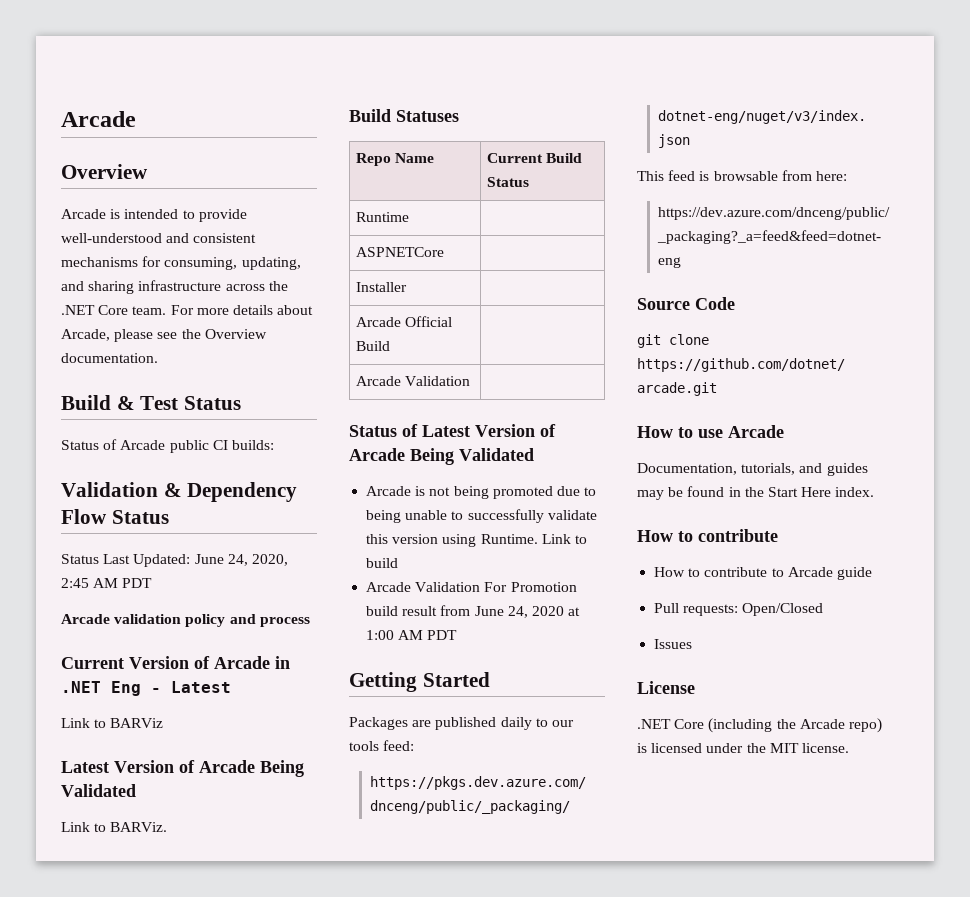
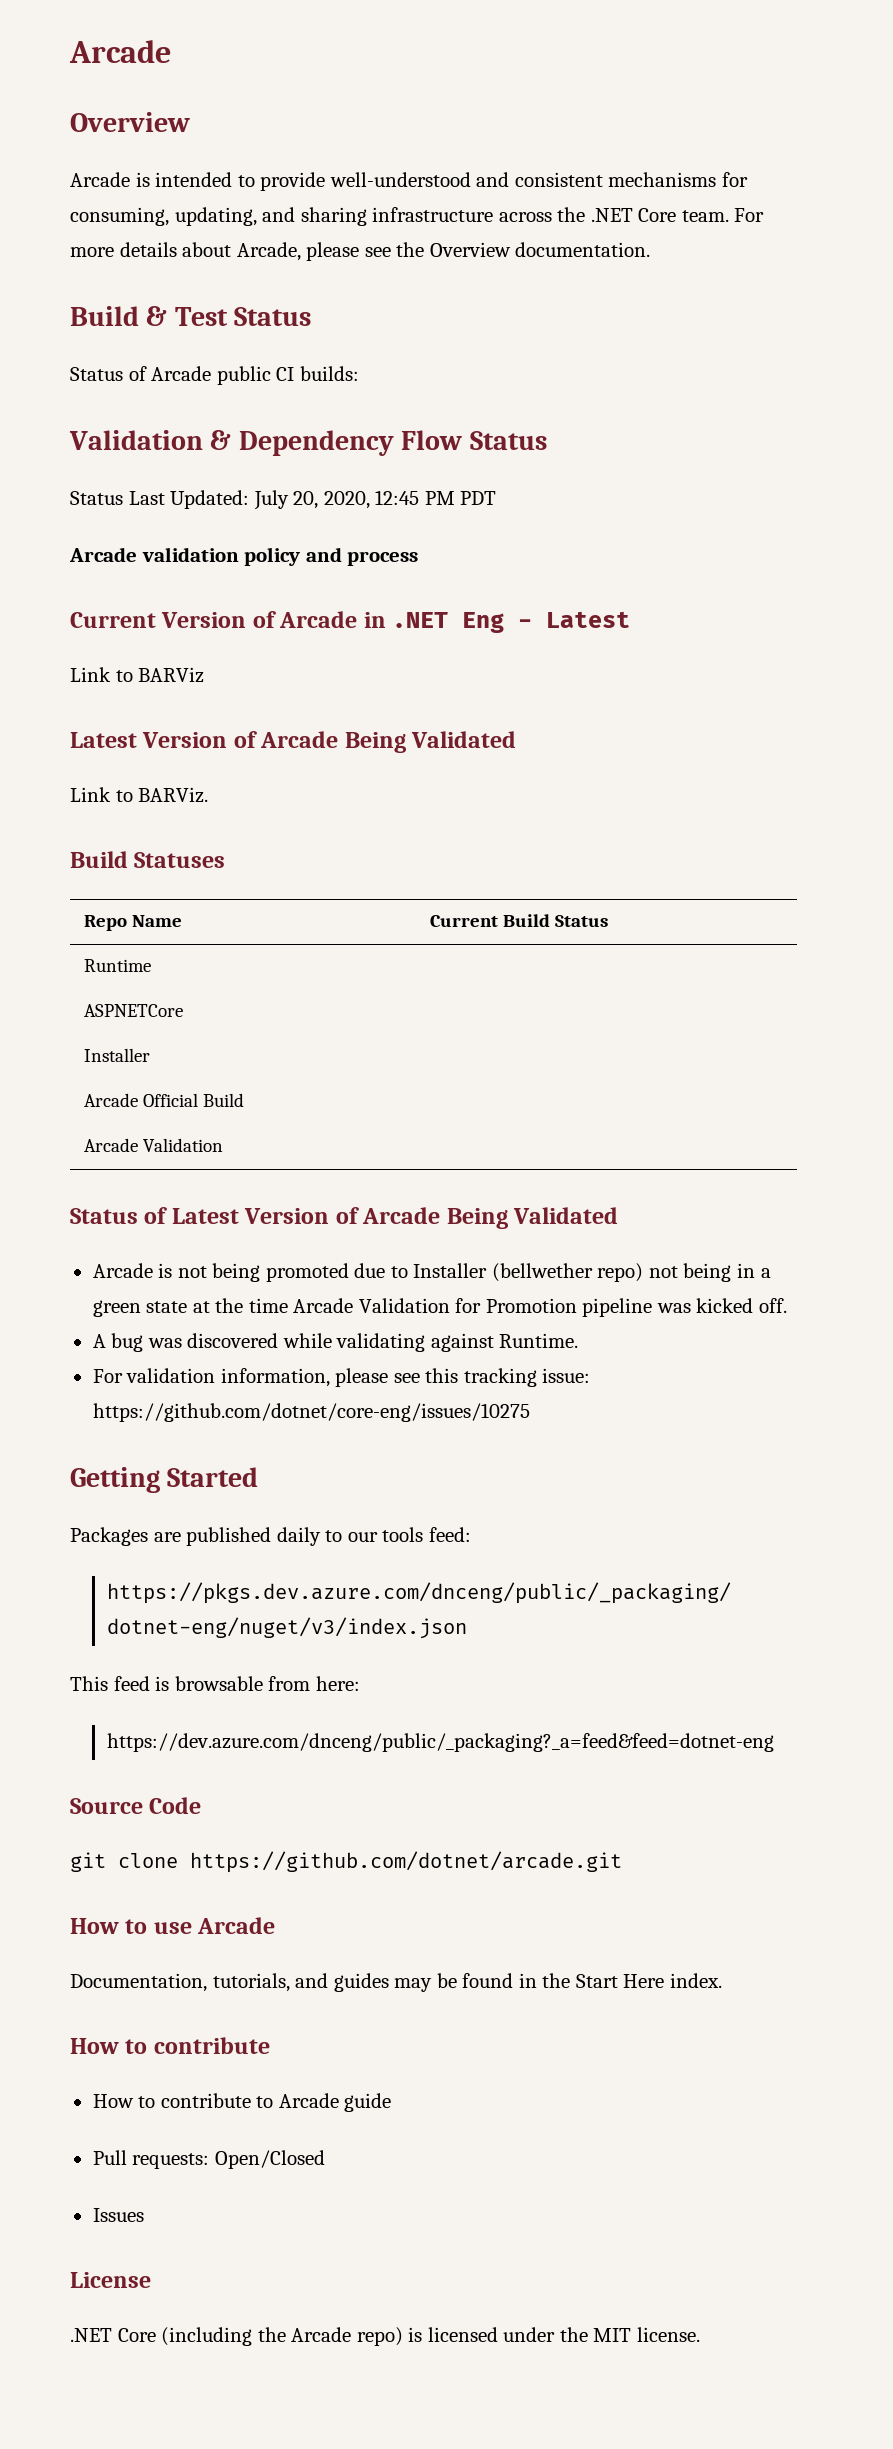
- Status Last Updated: June 24, 2020, 2:45 AM PDT
+ Status Last Updated: July 20, 2020, 12:45 PM PDT
- Arcade is not being promoted due to being unable to successfully validate this version using Runtime. Link to build
- Arcade Validation For Promotion build result from June 24, 2020 at 1:00 AM PDT
+ Arcade is not being promoted due to Installer (bellwether repo) not being in a green state at the time Arcade Validation for Promotion pipeline was kicked off.
+ A bug was discovered while validating against Runtime.
+ For validation information, please see this tracking issue: https://github.com/dotnet/core-eng/issues/10275

